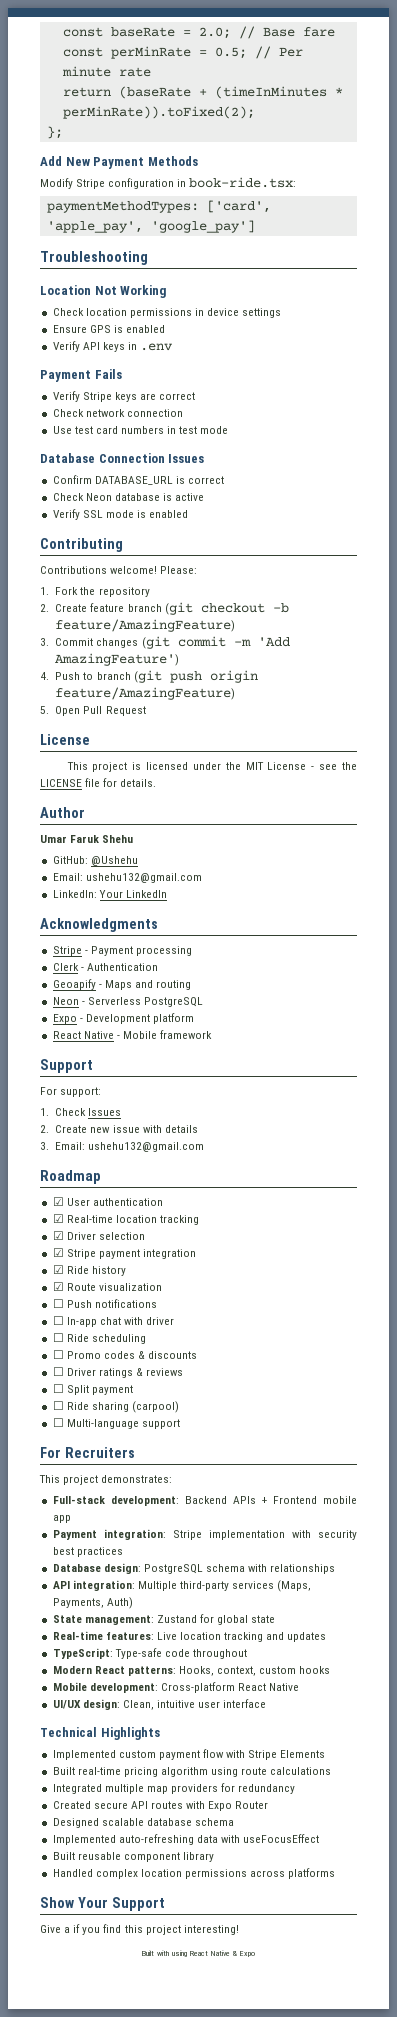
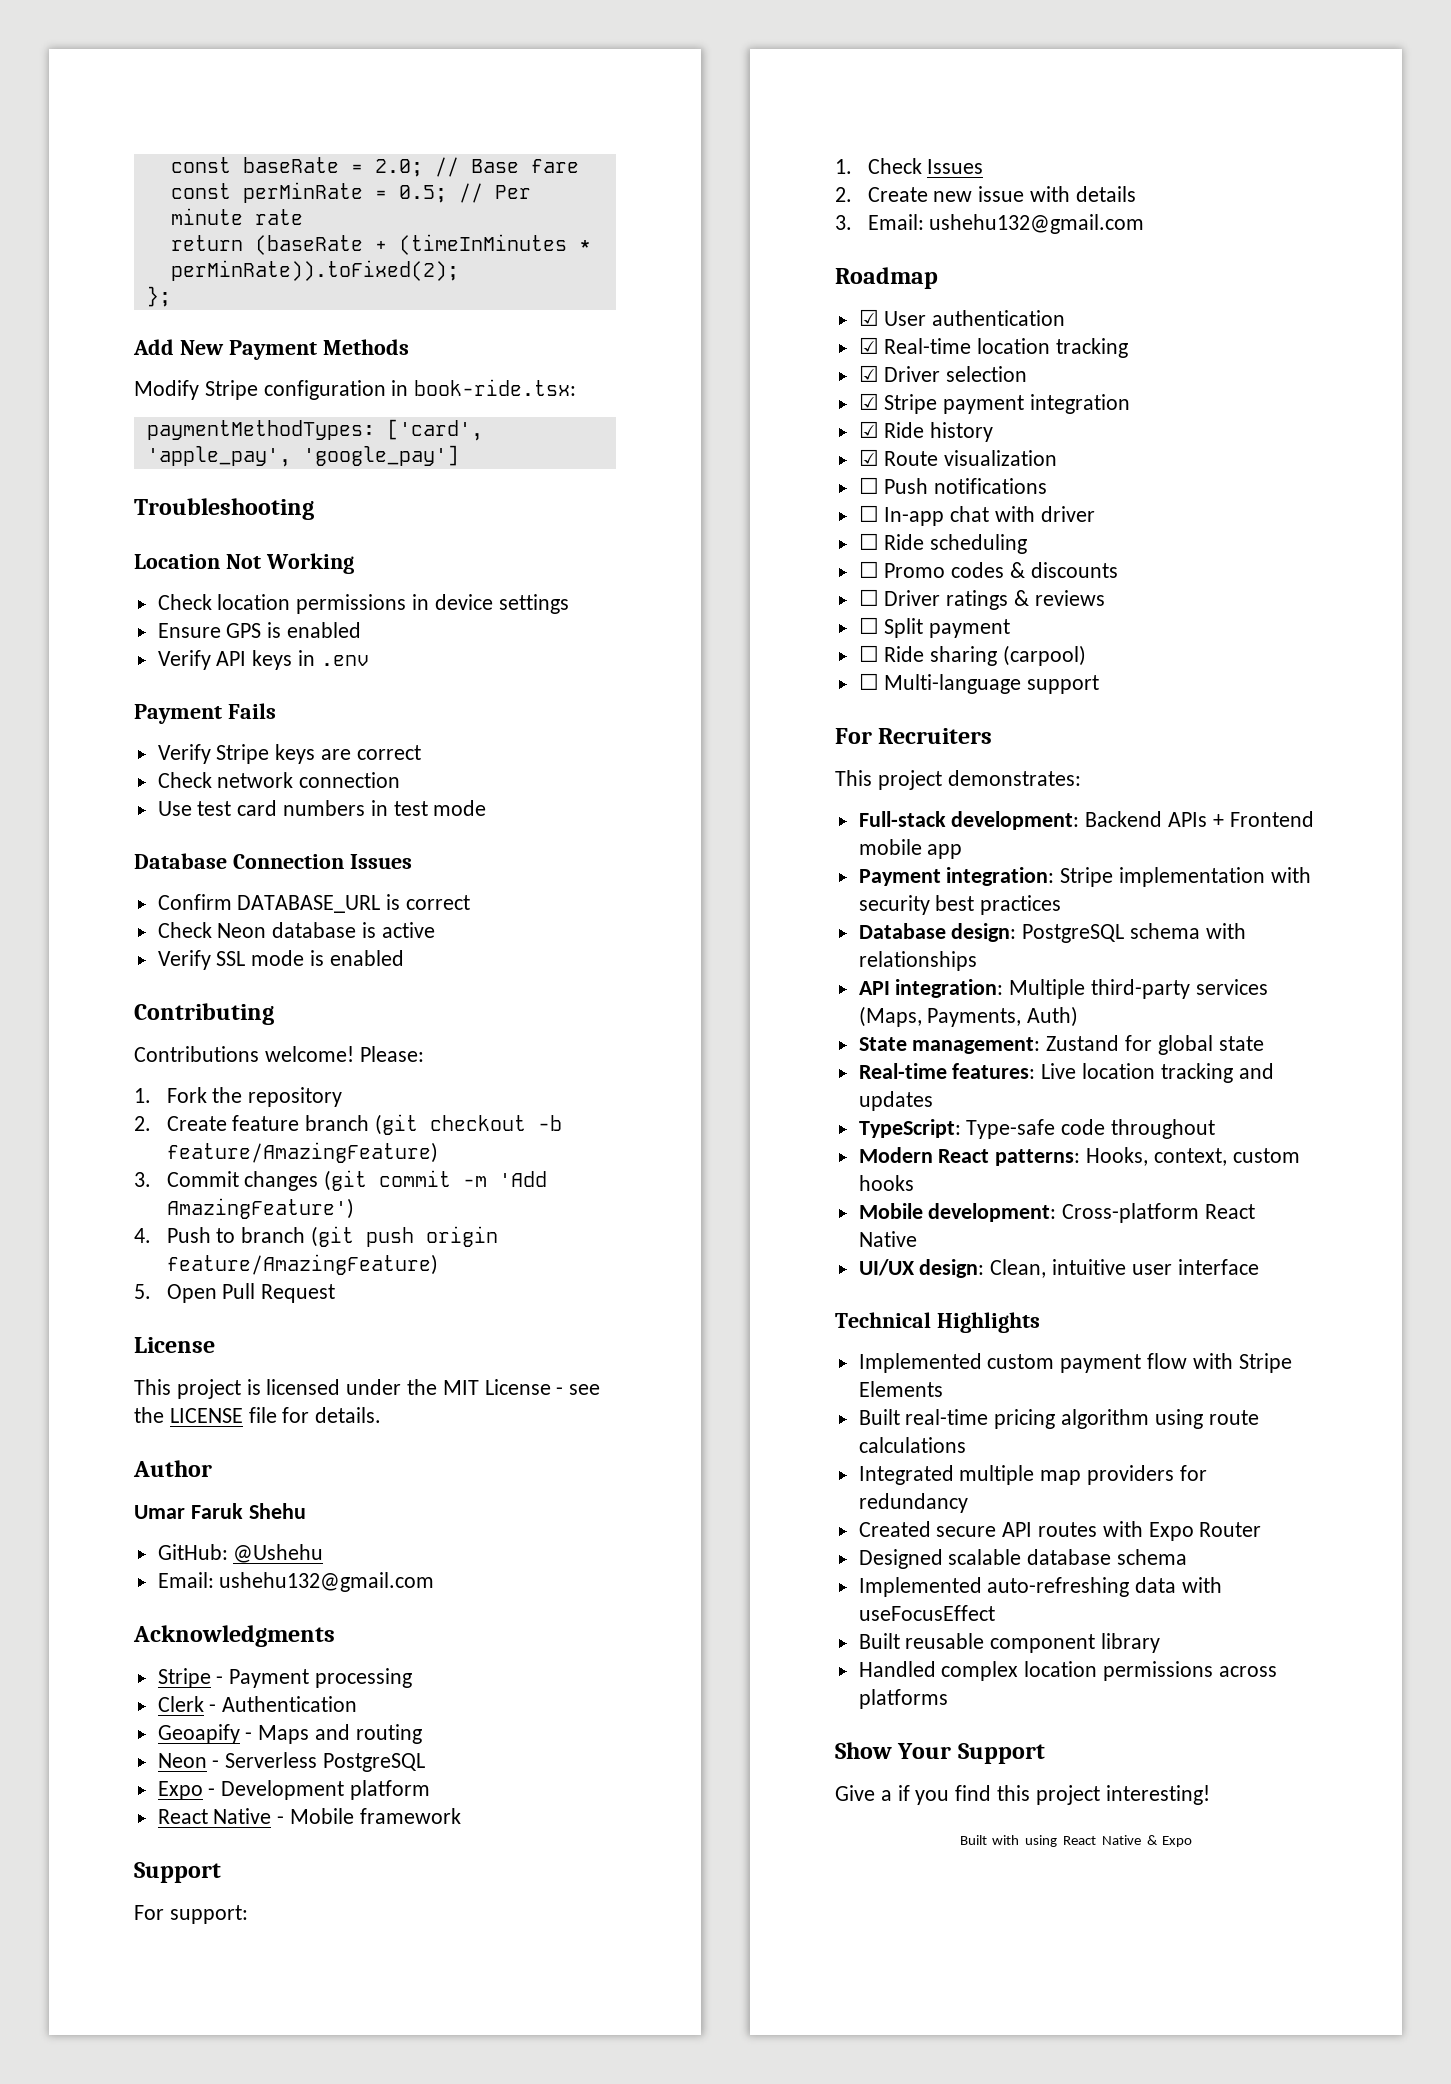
- LinkedIn: Your LinkedIn

